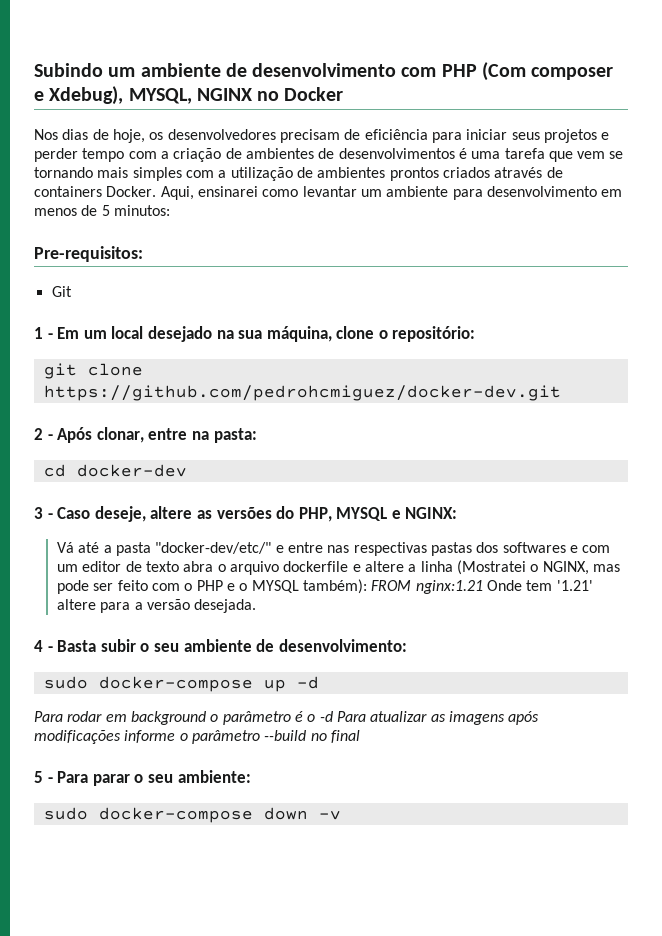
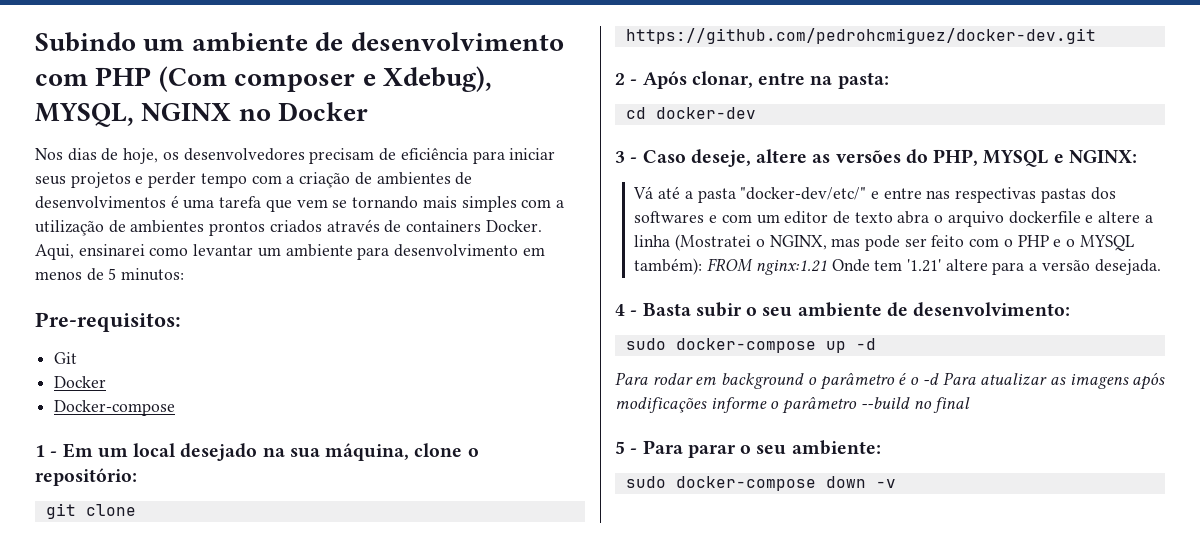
  Git
+ Docker
+ Docker-compose

